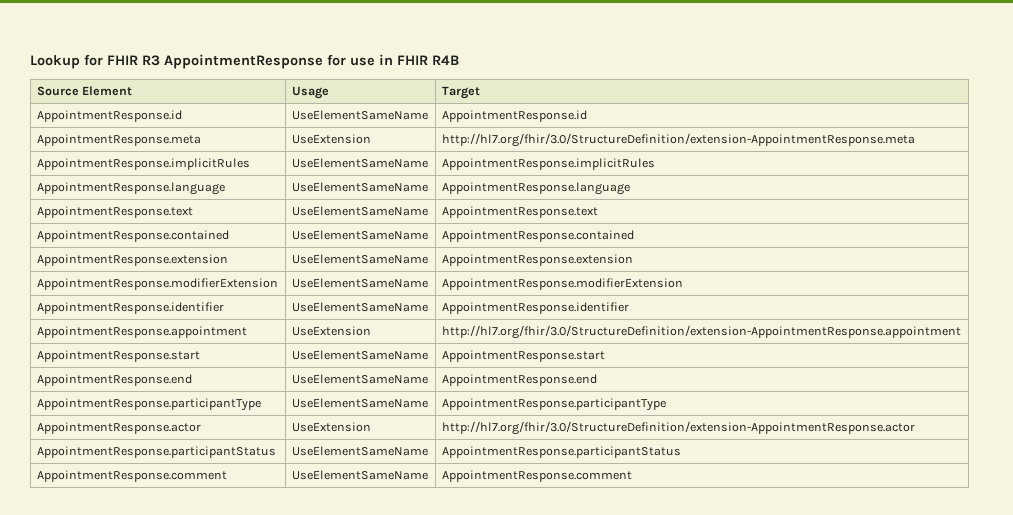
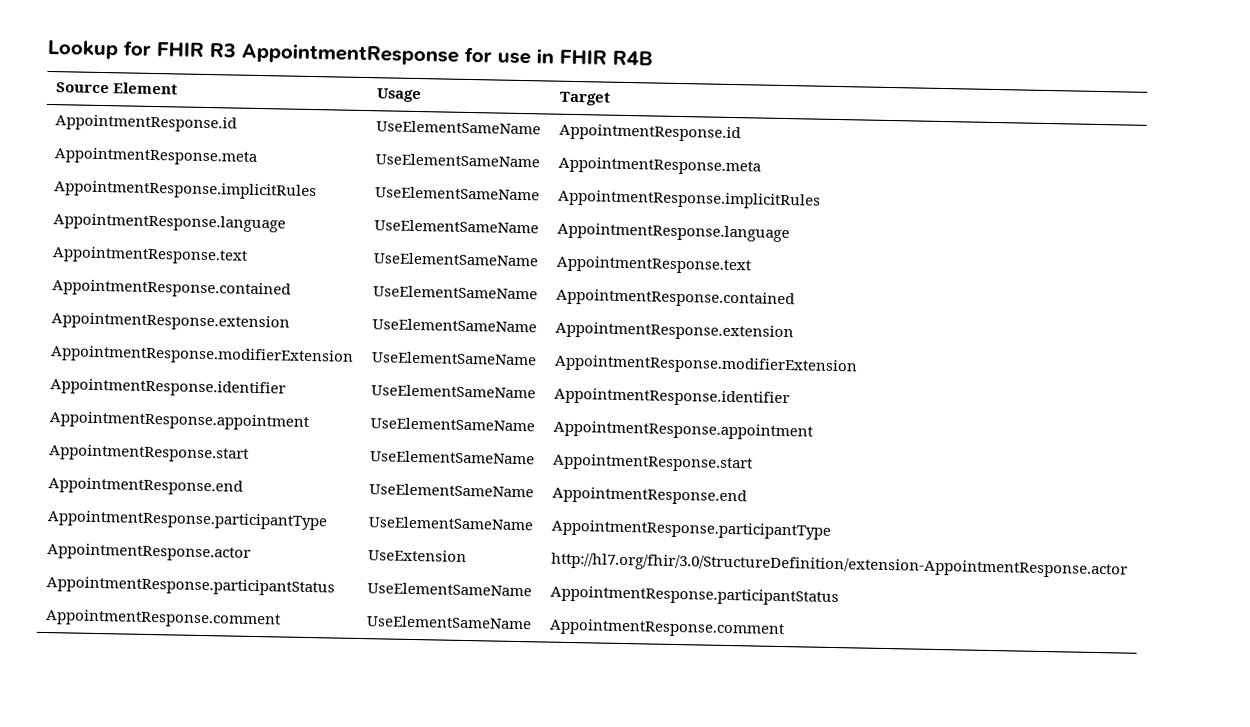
- AppointmentResponse.meta | UseExtension | http://hl7.org/fhir/3.0/StructureDefinition/extension-AppointmentResponse.meta
+ AppointmentResponse.meta | UseElementSameName | AppointmentResponse.meta
- AppointmentResponse.appointment | UseExtension | http://hl7.org/fhir/3.0/StructureDefinition/extension-AppointmentResponse.appointment
+ AppointmentResponse.appointment | UseElementSameName | AppointmentResponse.appointment

